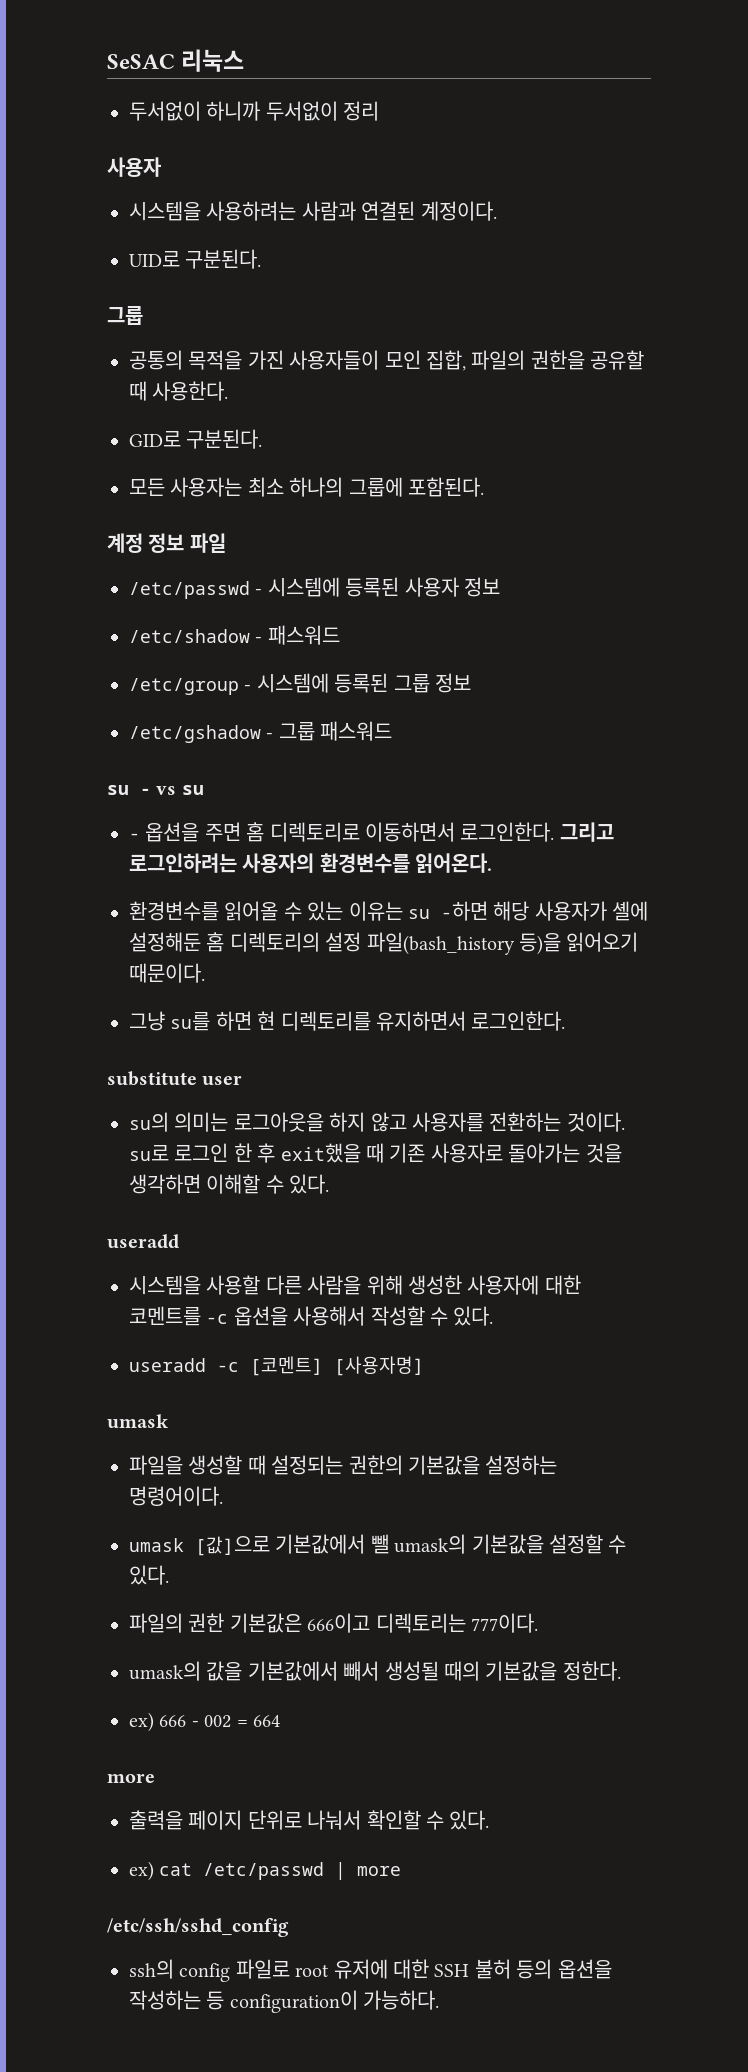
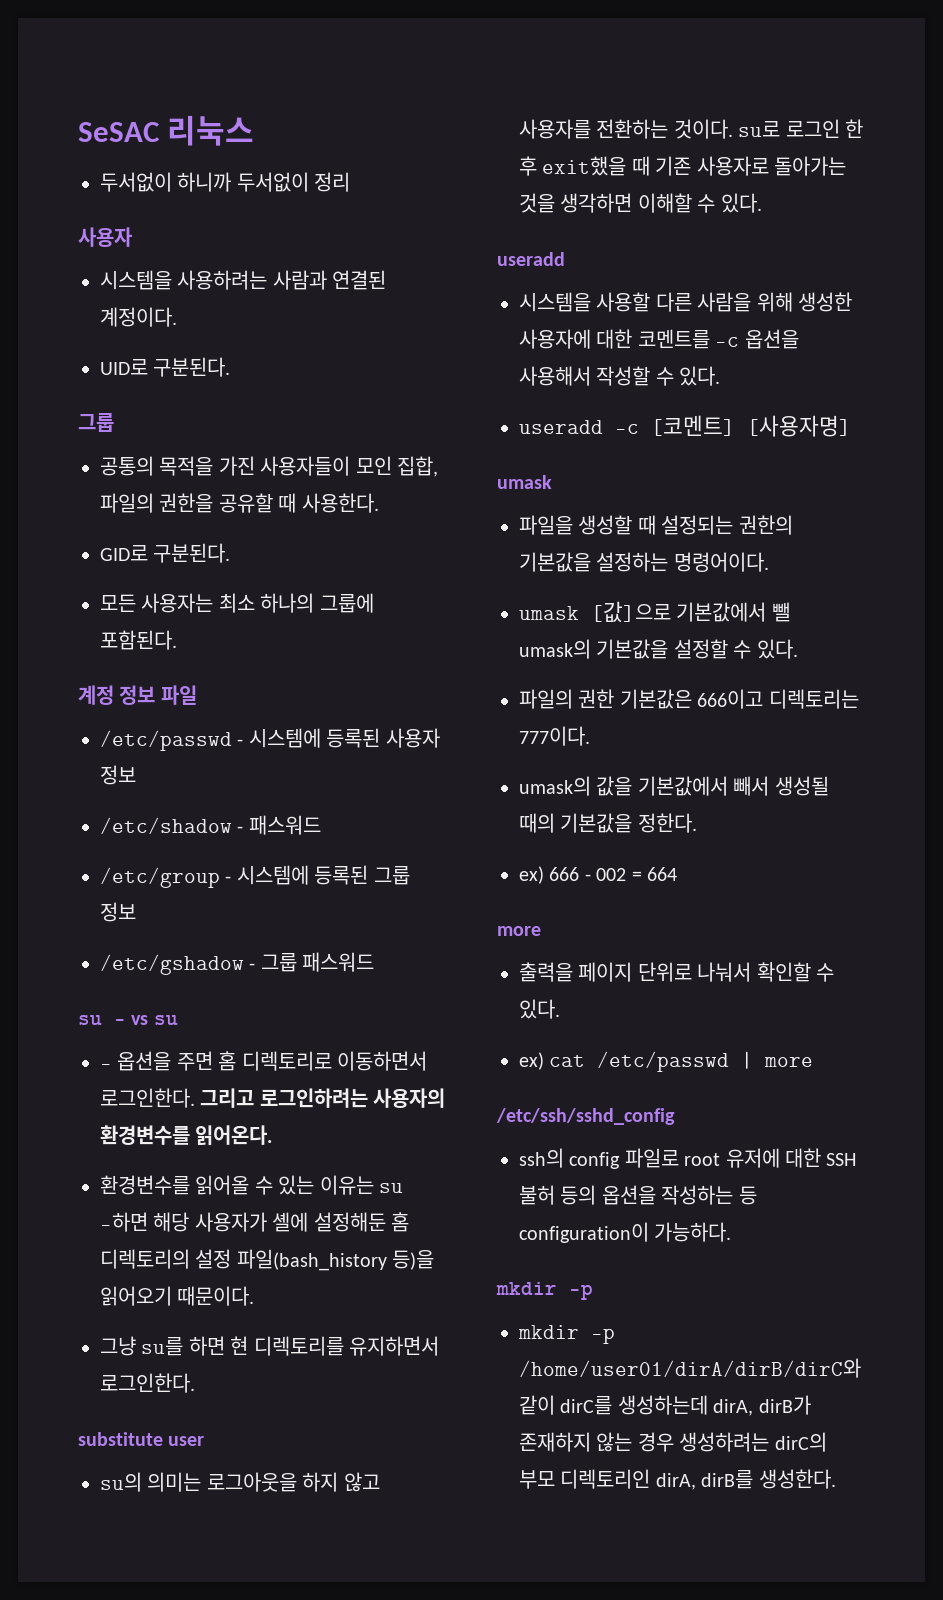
  ssh의 config 파일로 root 유저에 대한 SSH 불허 등의 옵션을 작성하는 등 configuration이 가능하다.
+ mkdir -p
+ mkdir -p /home/user01/dirA/dirB/dirC와 같이 dirC를 생성하는데 dirA, dirB가 존재하지 않는 경우 생성하려는 dirC의 부모 디렉토리인 dirA, dirB를 생성한다.

